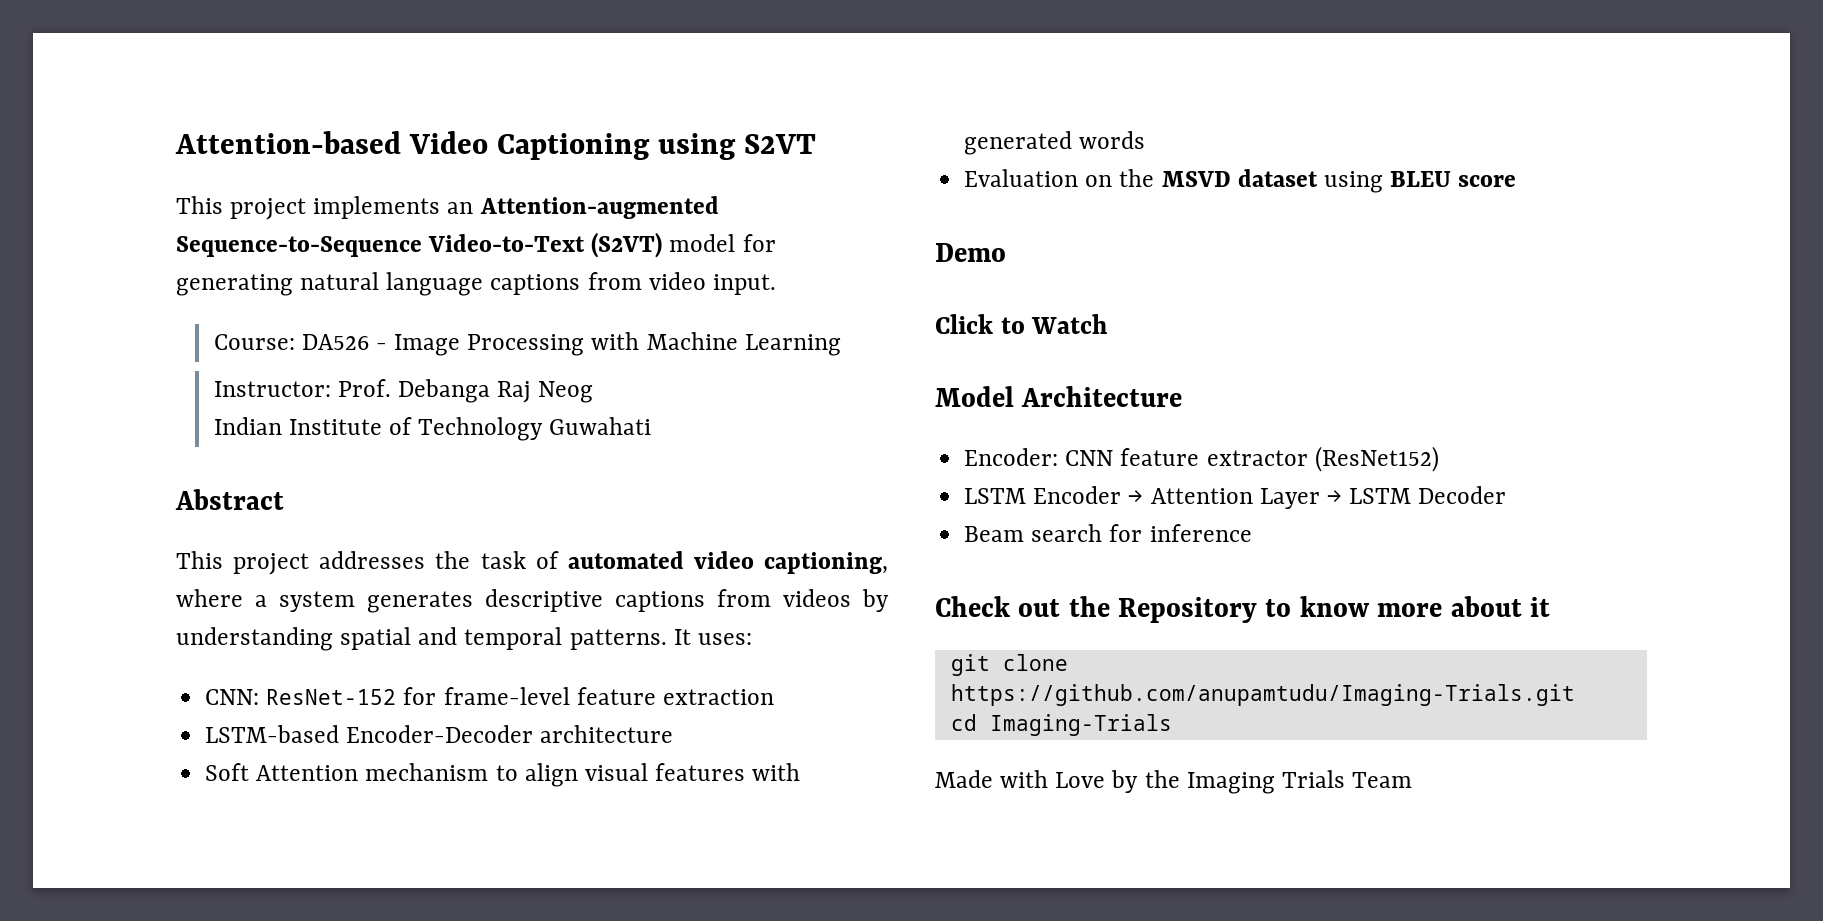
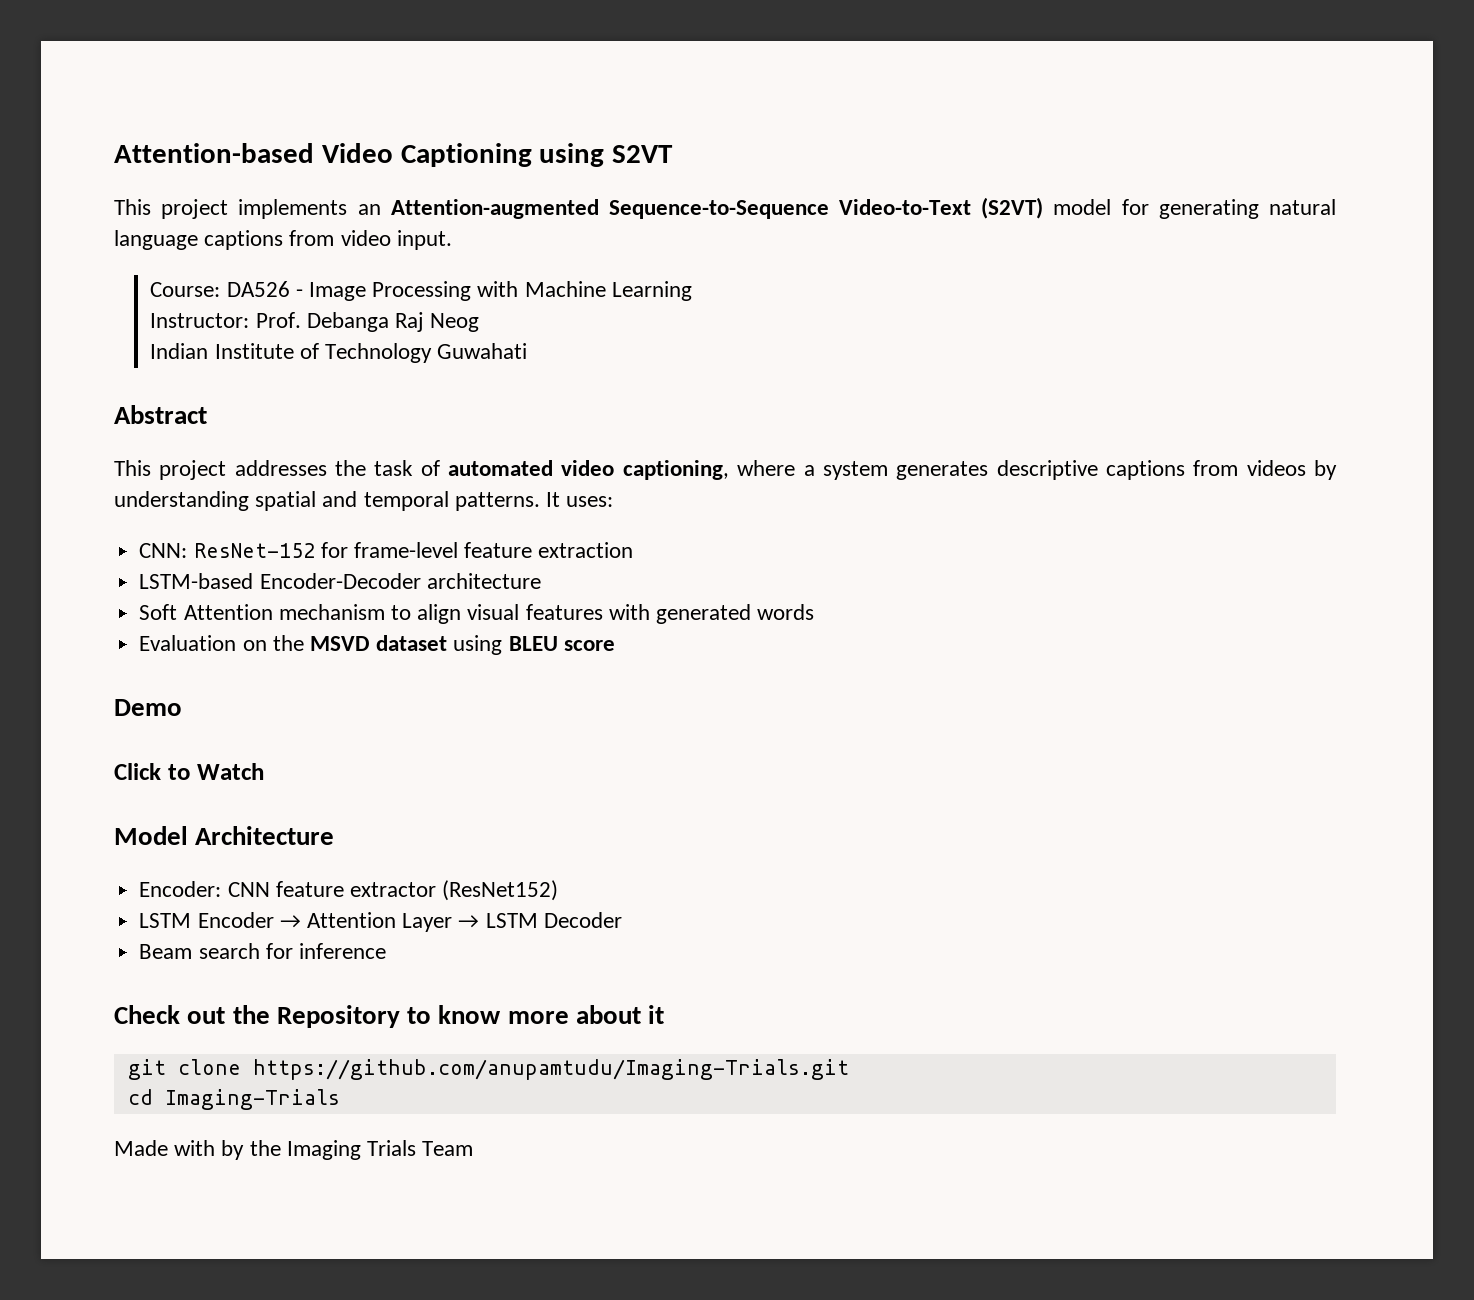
- Made with Love by the Imaging Trials Team
+ Made with by the Imaging Trials Team

